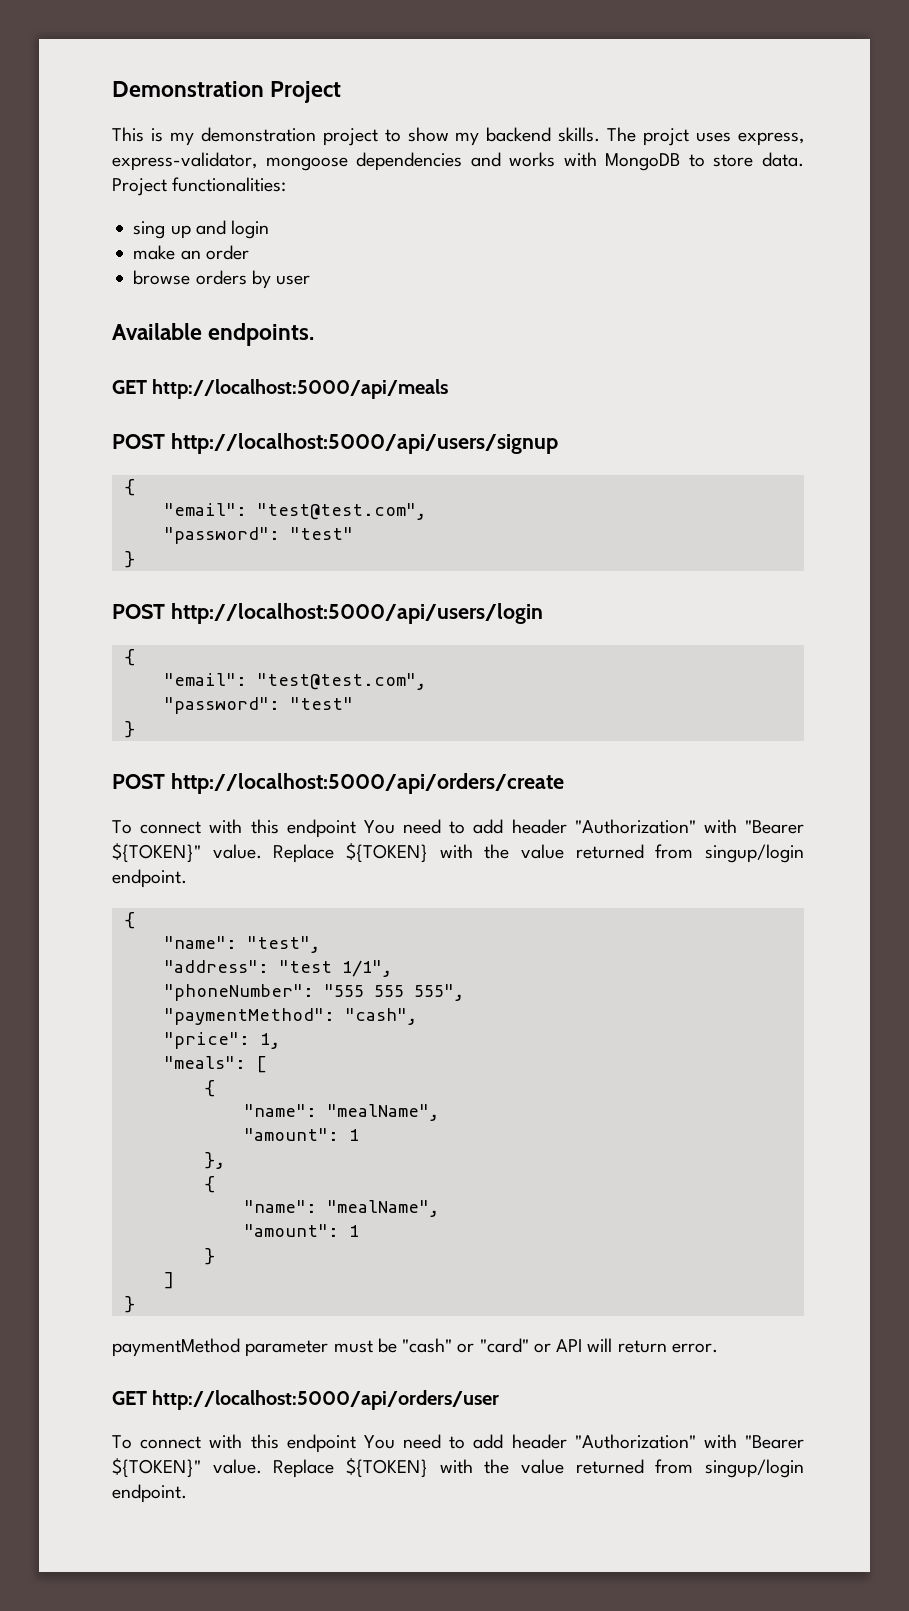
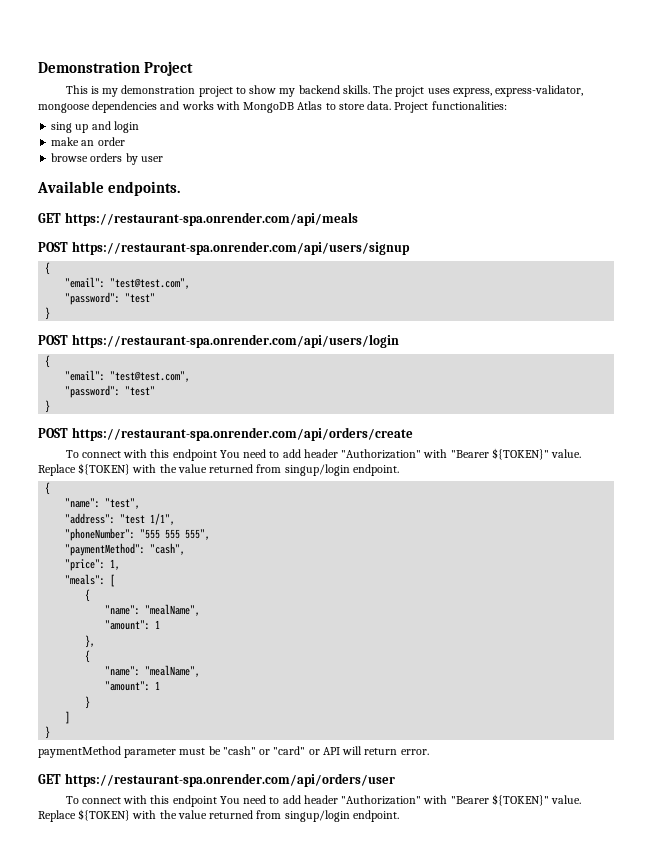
- The projct uses express, express-validator, mongoose dependencies and works with MongoDB to store data.
+ The projct uses express, express-validator, mongoose dependencies and works with MongoDB Atlas to store data.
- GET http://localhost:5000/api/meals
- POST http://localhost:5000/api/users/signup
+ GET https://restaurant-spa.onrender.com/api/meals
+ POST https://restaurant-spa.onrender.com/api/users/signup
  {
  "email": "test@test.com",
  "password": "test"
  }
- POST http://localhost:5000/api/users/login
+ POST https://restaurant-spa.onrender.com/api/users/login
  {
  "email": "test@test.com",
  "password": "test"
  }
- POST http://localhost:5000/api/orders/create
+ POST https://restaurant-spa.onrender.com/api/orders/create
- GET http://localhost:5000/api/orders/user
+ GET https://restaurant-spa.onrender.com/api/orders/user

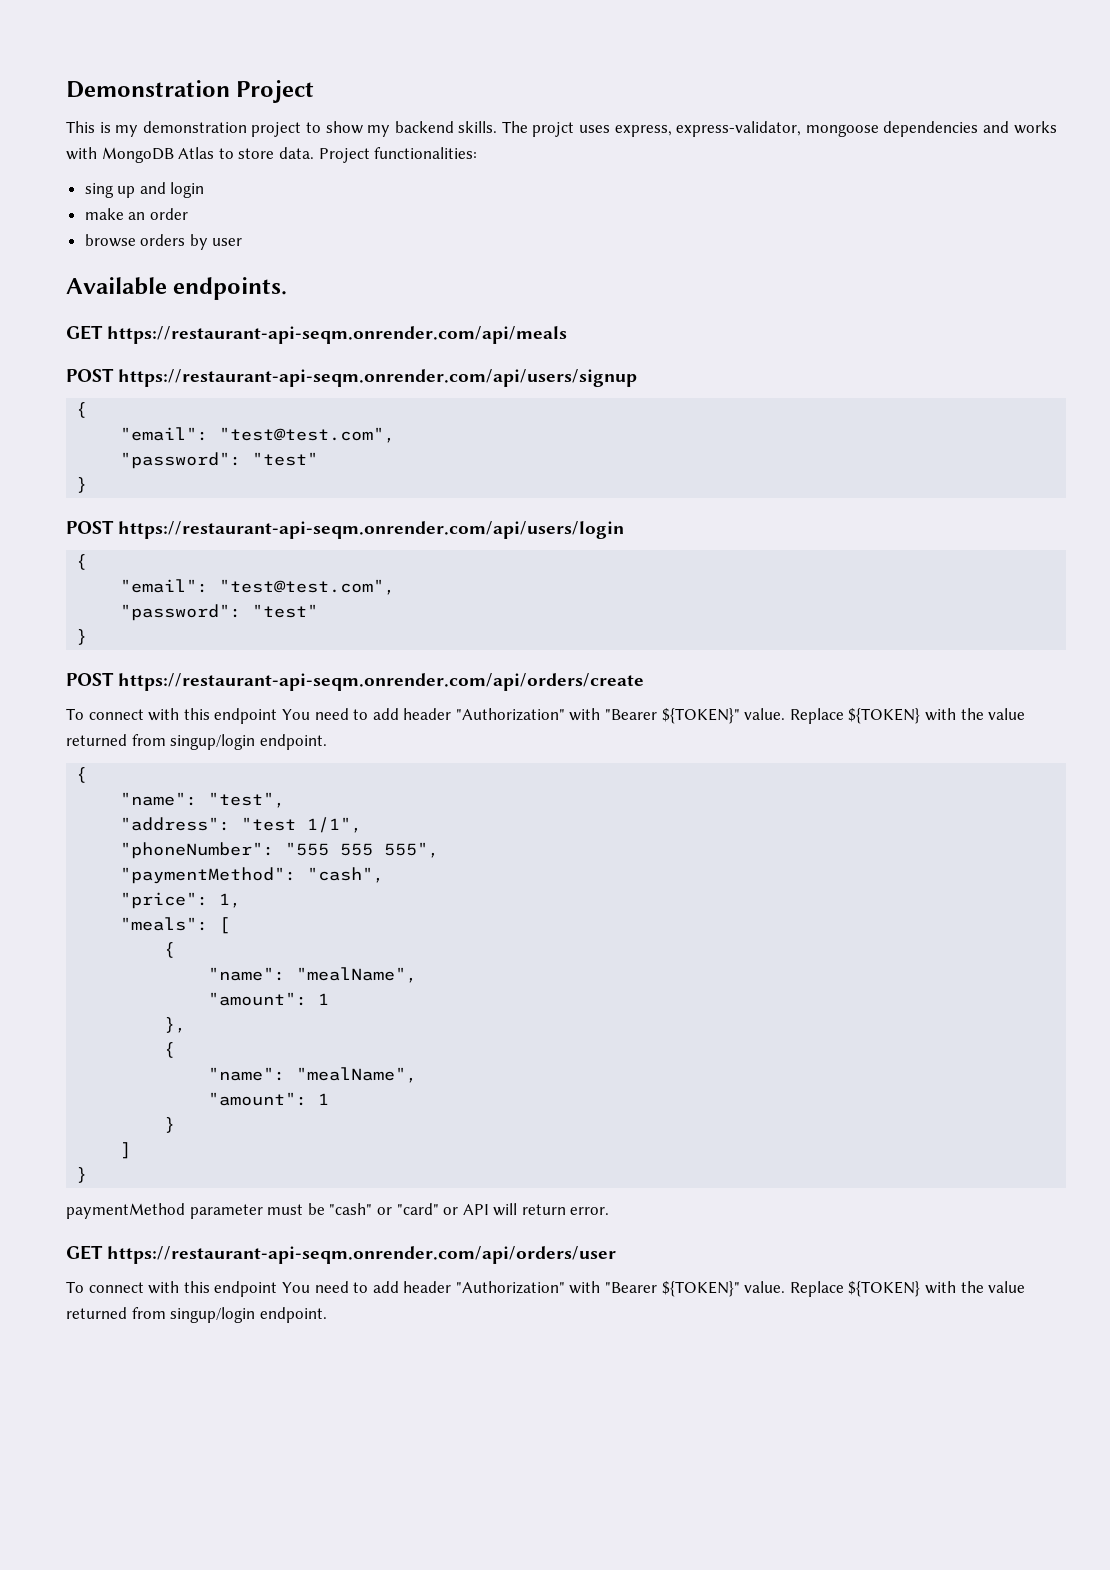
- GET https://restaurant-spa.onrender.com/api/meals
- POST https://restaurant-spa.onrender.com/api/users/signup
+ GET https://restaurant-api-seqm.onrender.com/api/meals
+ POST https://restaurant-api-seqm.onrender.com/api/users/signup
  {
  "email": "test@test.com",
  "password": "test"
  }
- POST https://restaurant-spa.onrender.com/api/users/login
+ POST https://restaurant-api-seqm.onrender.com/api/users/login
  {
  "email": "test@test.com",
  "password": "test"
  }
- POST https://restaurant-spa.onrender.com/api/orders/create
+ POST https://restaurant-api-seqm.onrender.com/api/orders/create
- GET https://restaurant-spa.onrender.com/api/orders/user
+ GET https://restaurant-api-seqm.onrender.com/api/orders/user

